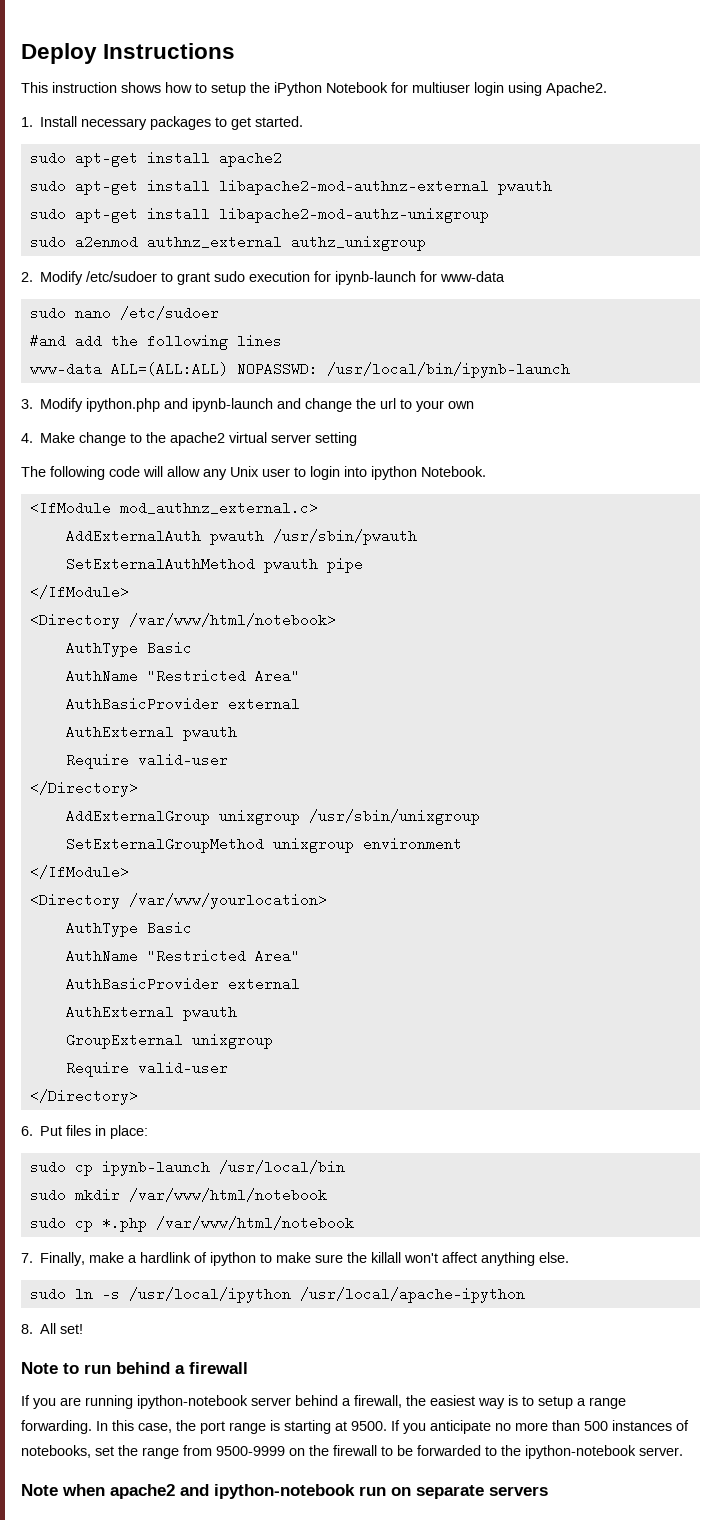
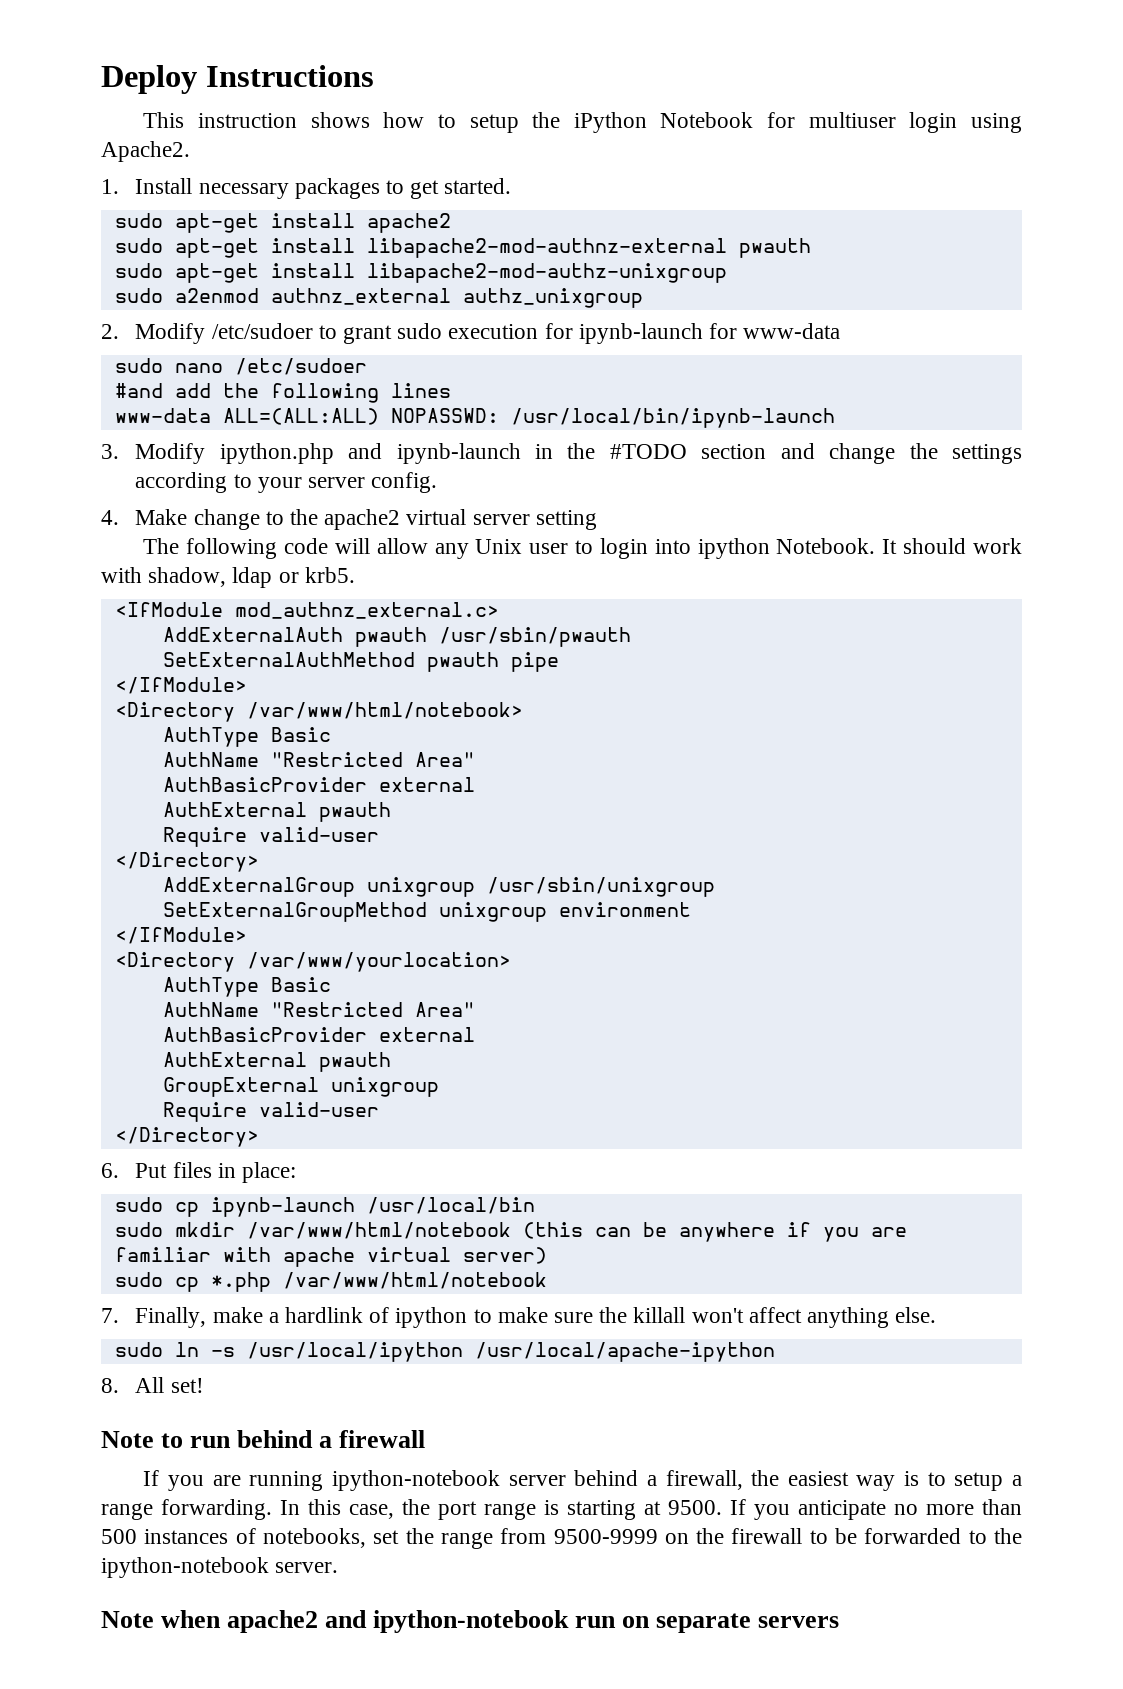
- 3. Modify ipython.php and ipynb-launch and change the url to your own
+ 3. Modify ipython.php and ipynb-launch in the #TODO section and change the settings according to your server config.
+ It should work with shadow, ldap or krb5.
- sudo mkdir /var/www/html/notebook
+ sudo mkdir /var/www/html/notebook (this can be anywhere if you are familiar with apache virtual server)

